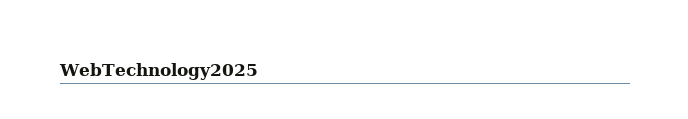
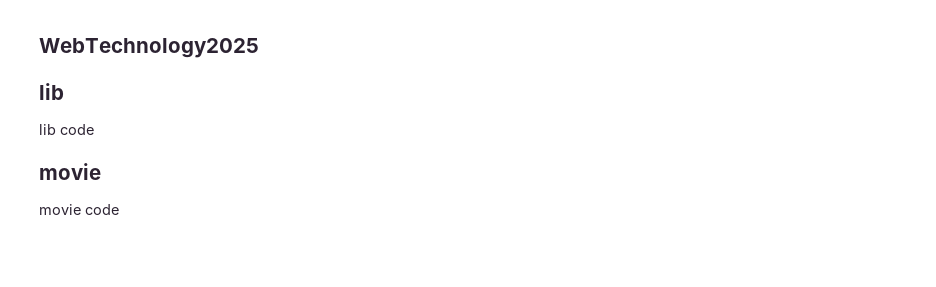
  WebTechnology2025
+ lib
+ lib code
+ movie
+ movie code

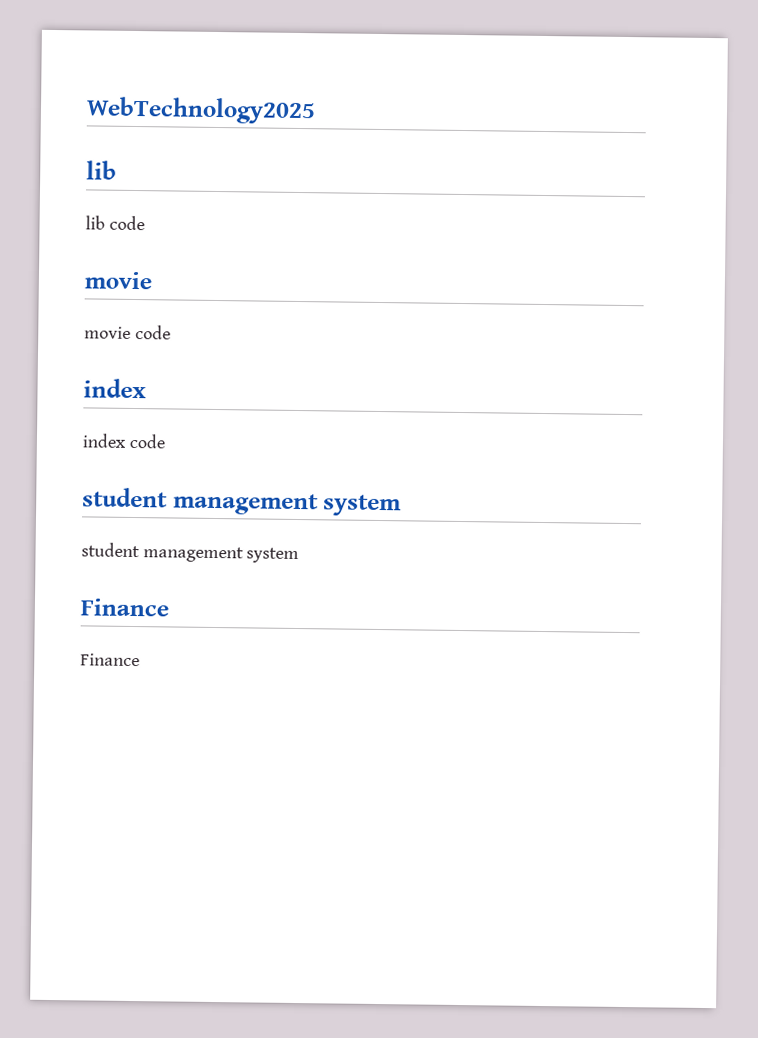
  movie code
+ index
+ index code
+ student management system
+ student management system
+ Finance
+ Finance

